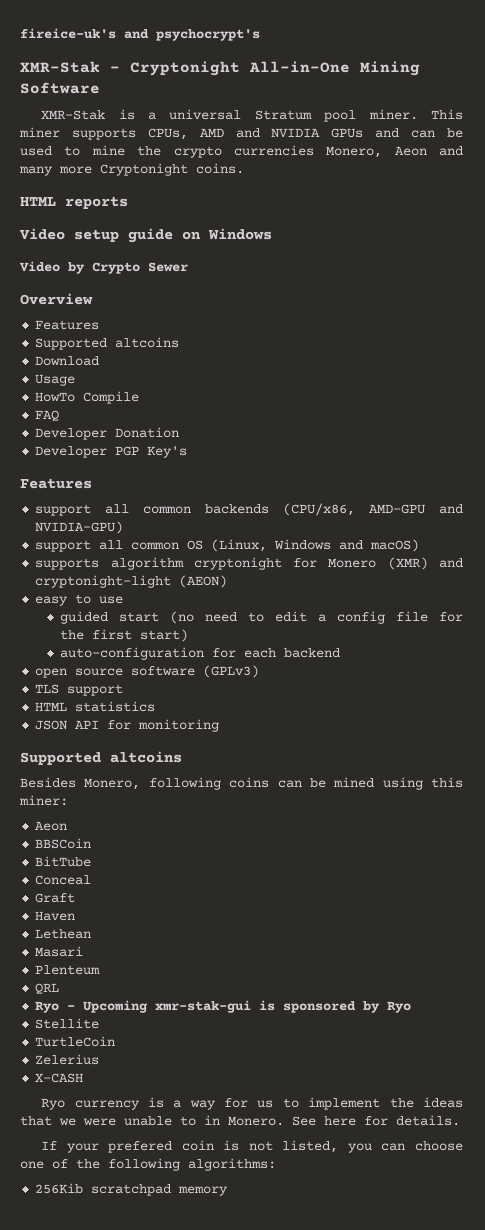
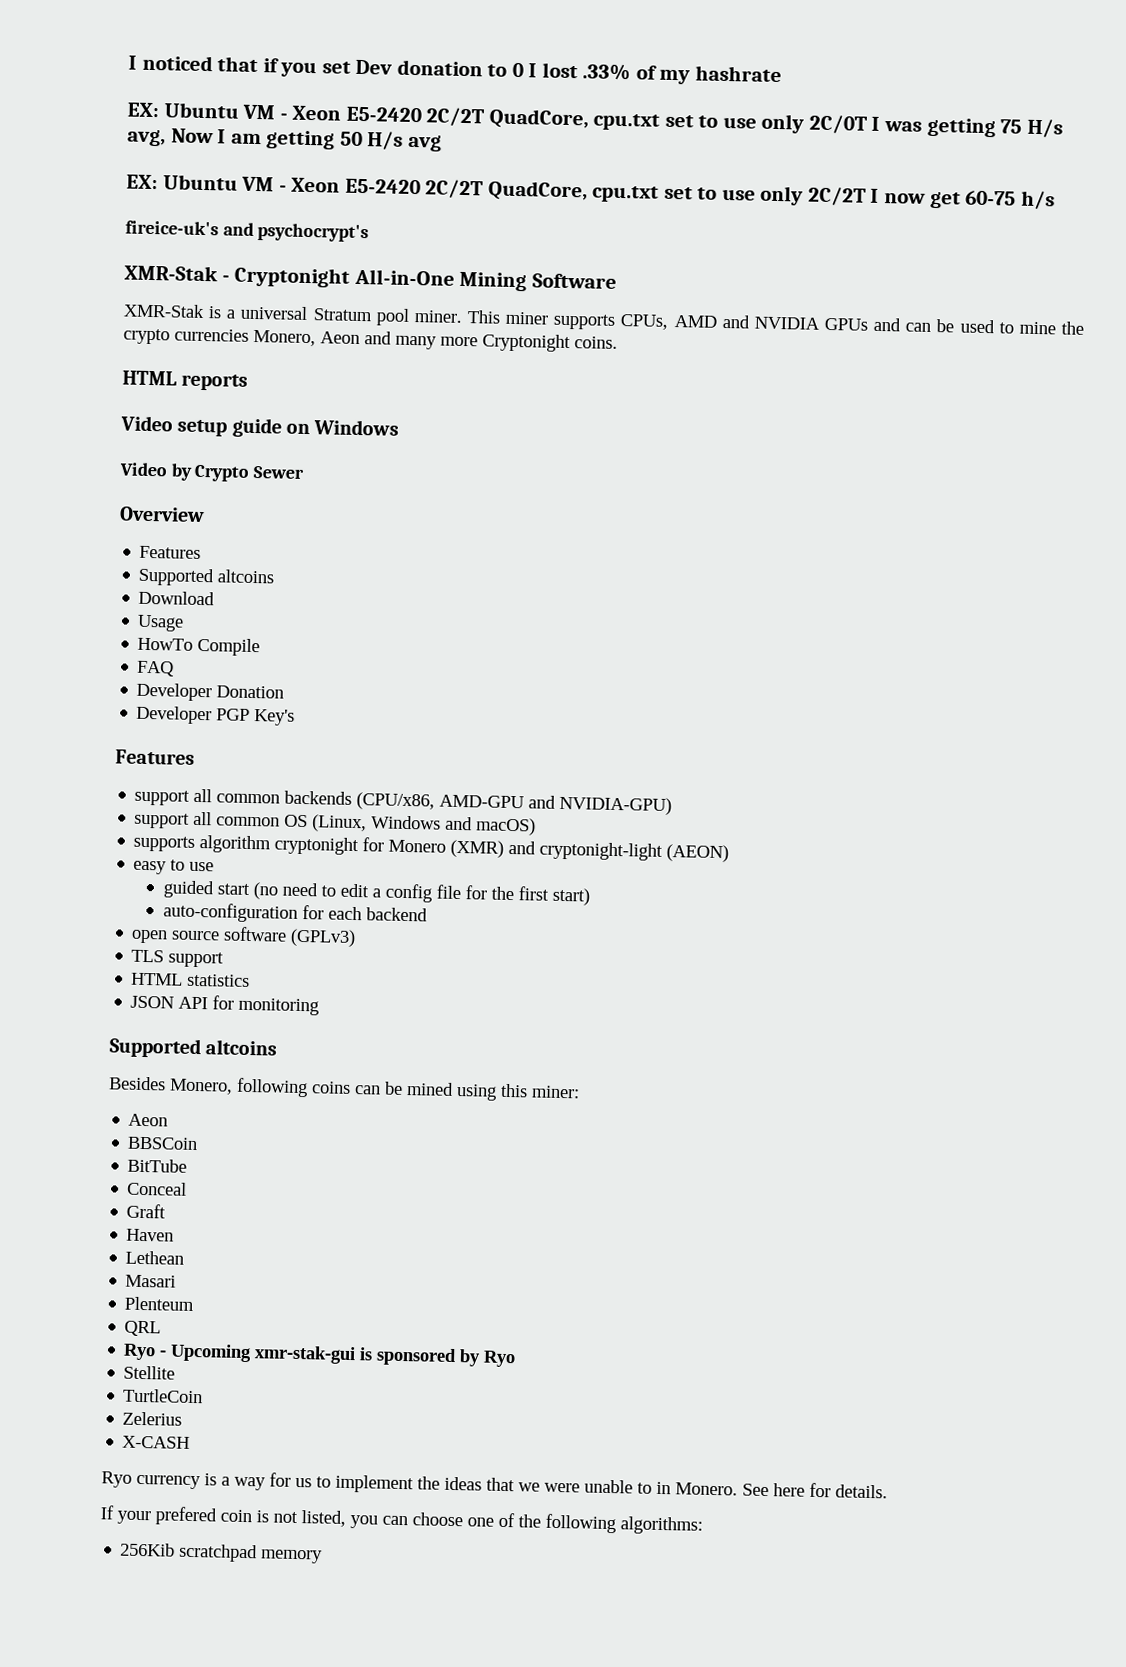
+ I noticed that if you set Dev donation to 0 I lost .33% of my hashrate
+ EX: Ubuntu VM - Xeon E5-2420 2C/2T QuadCore, cpu.txt set to use only 2C/0T I was getting 75 H/s avg, Now I am getting 50 H/s avg
+ EX: Ubuntu VM - Xeon E5-2420 2C/2T QuadCore, cpu.txt set to use only 2C/2T I now get 60-75 h/s

